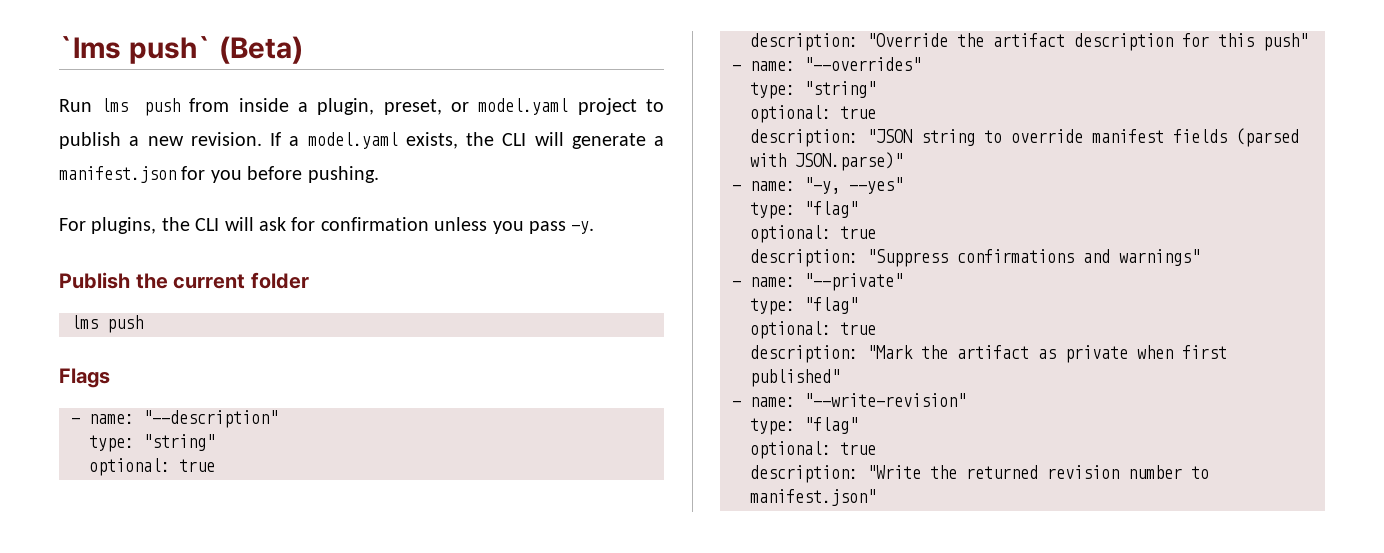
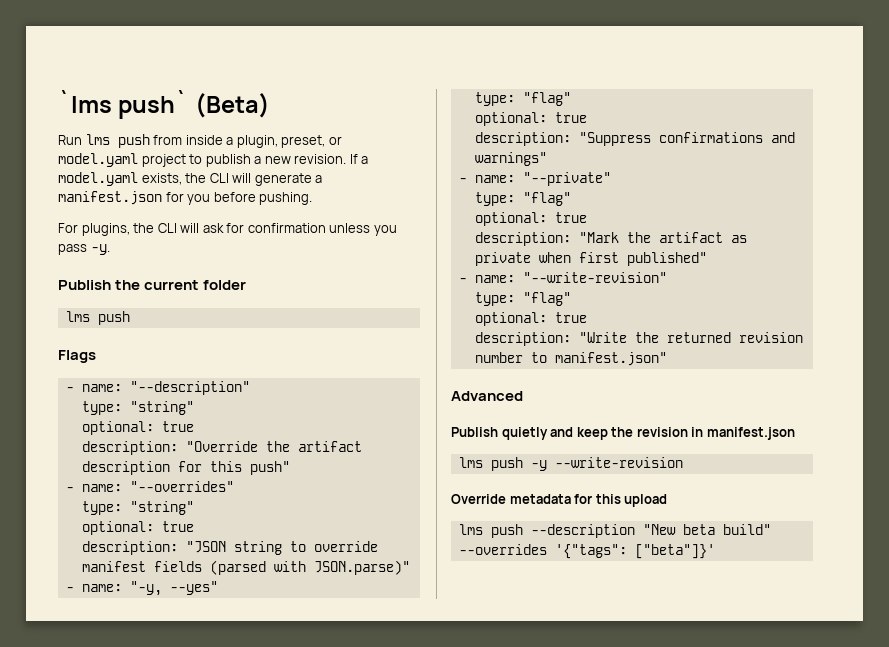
+ Advanced
+ Publish quietly and keep the revision in manifest.json
+ lms push -y --write-revision
+ Override metadata for this upload
+ lms push --description "New beta build" --overrides '{"tags": ["beta"]}'

